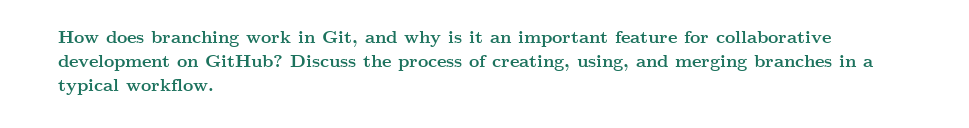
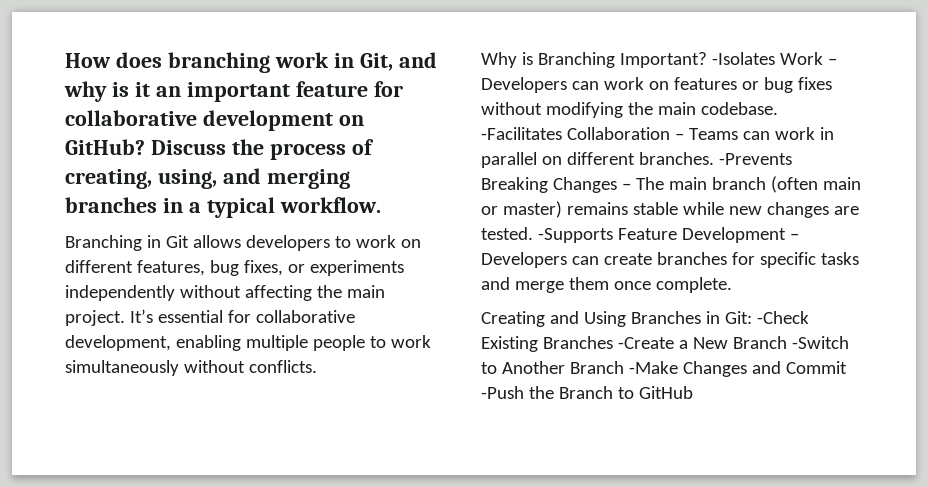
+ Branching in Git allows developers to work on different features, bug fixes, or experiments independently without affecting the main project. It’s essential for collaborative development, enabling multiple people to work simultaneously without conflicts.
+ Why is Branching Important? -Isolates Work – Developers can work on features or bug fixes without modifying the main codebase. -Facilitates Collaboration – Teams can work in parallel on different branches. -Prevents Breaking Changes – The main branch (often main or master) remains stable while new changes are tested. -Supports Feature Development – Developers can create branches for specific tasks and merge them once complete.
+ Creating and Using Branches in Git: -Check Existing Branches -Create a New Branch -Switch to Another Branch -Make Changes and Commit -Push the Branch to GitHub

